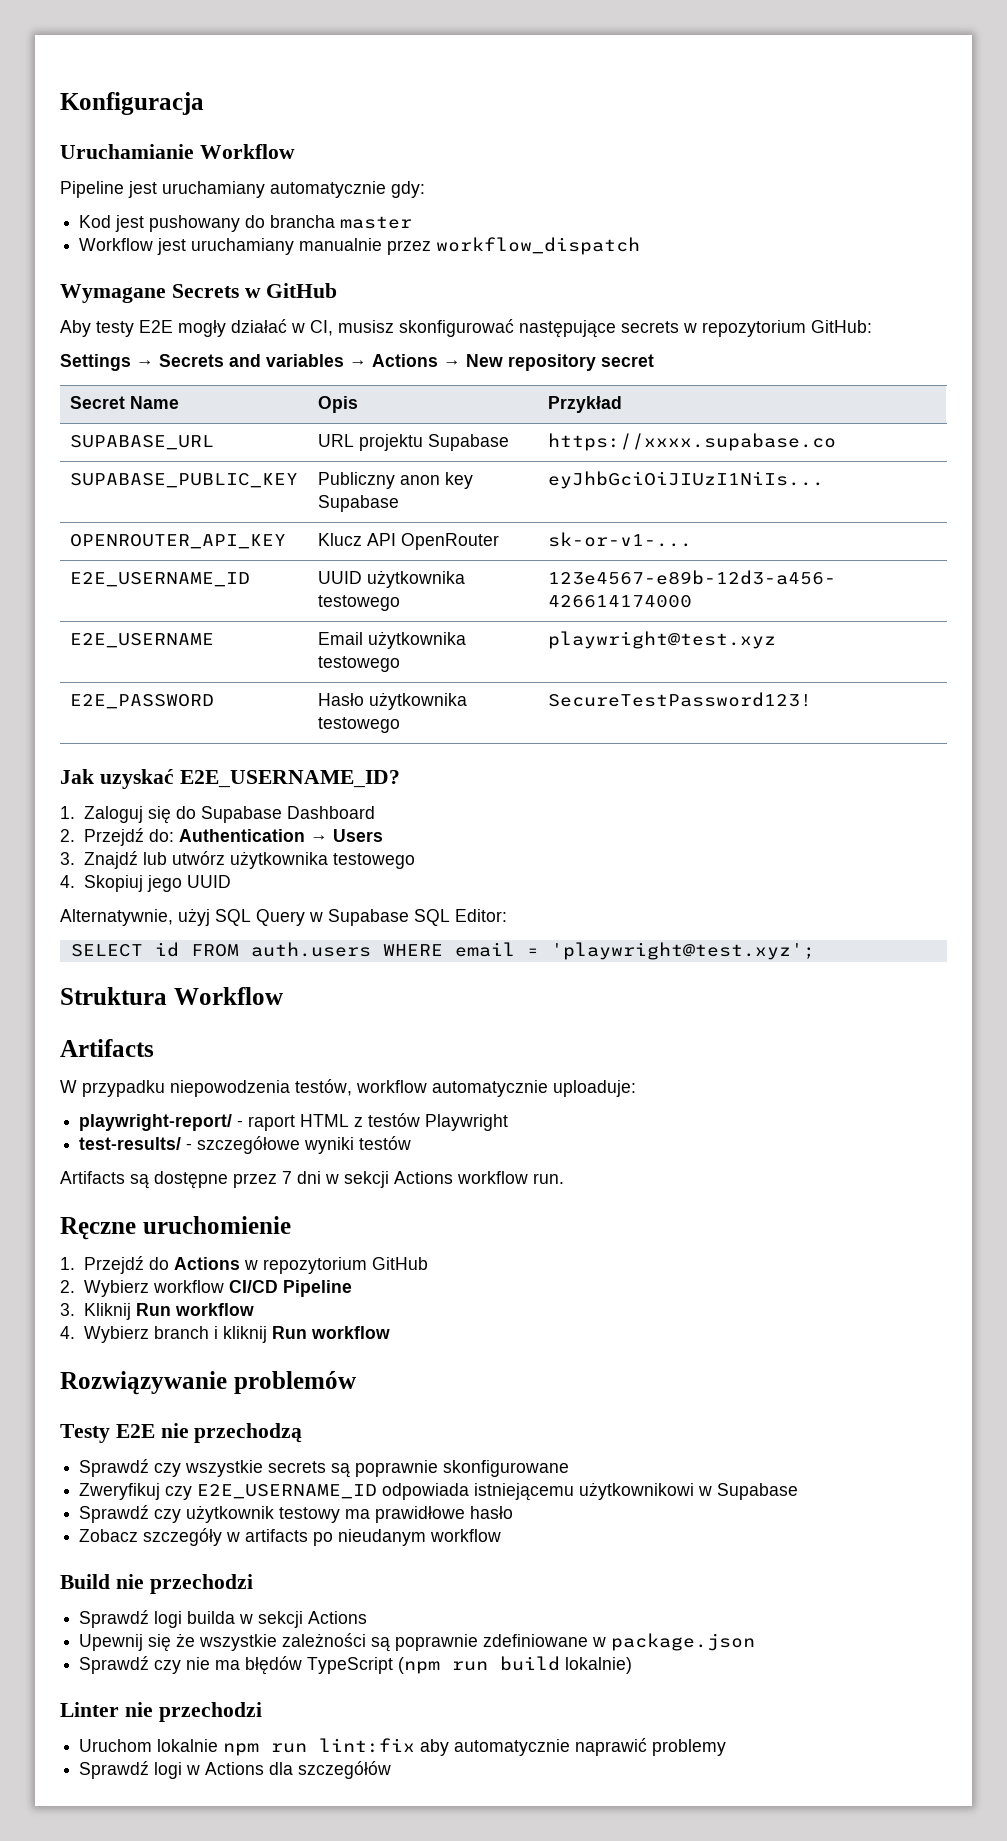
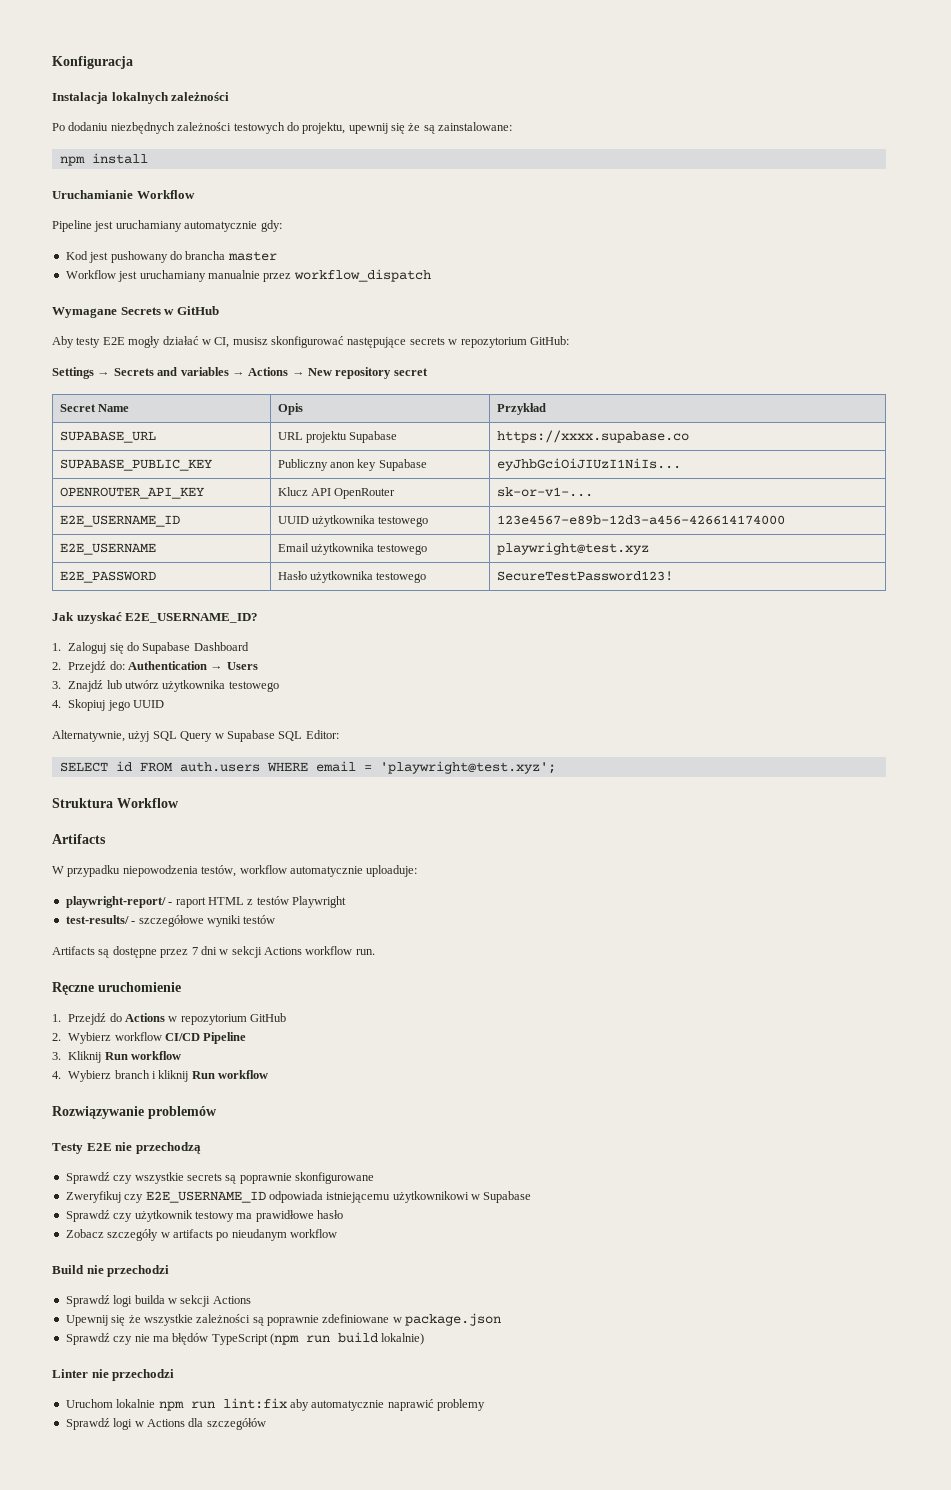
+ Instalacja lokalnych zależności
+ Po dodaniu niezbędnych zależności testowych do projektu, upewnij się że są zainstalowane:
+ npm install

